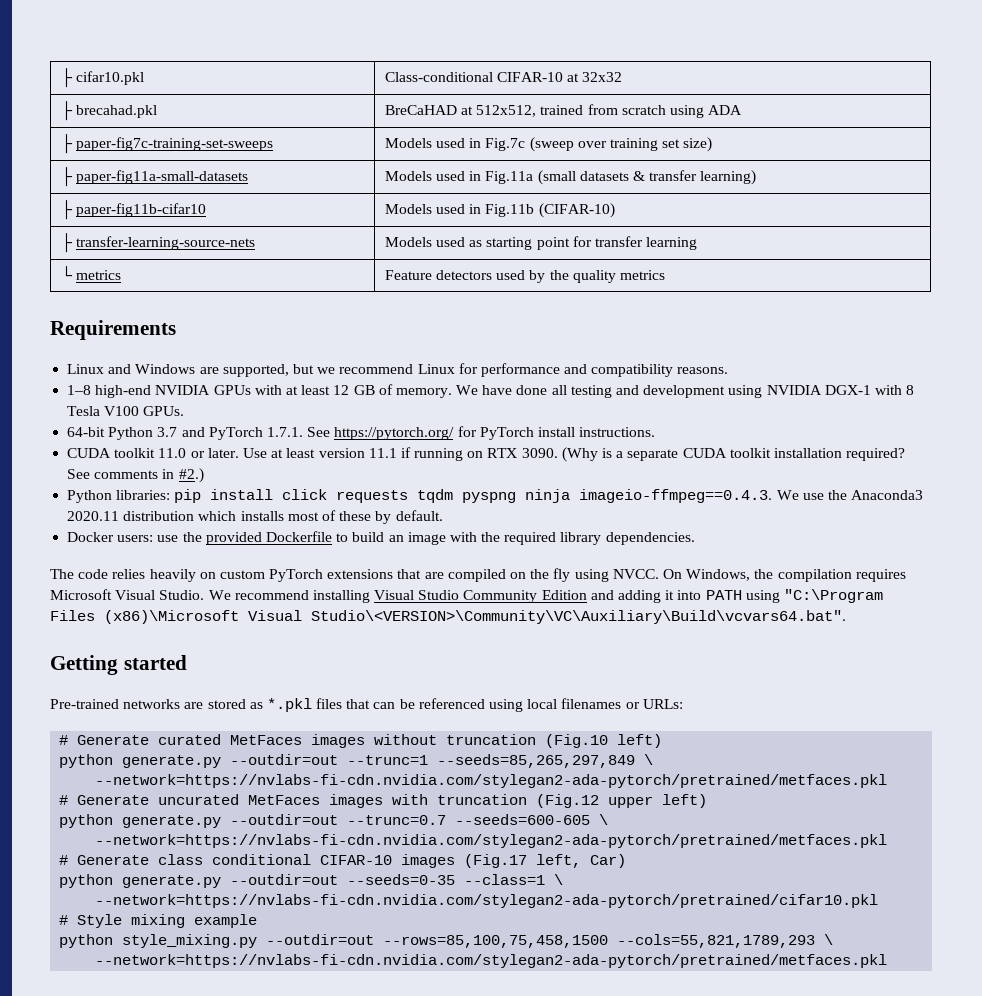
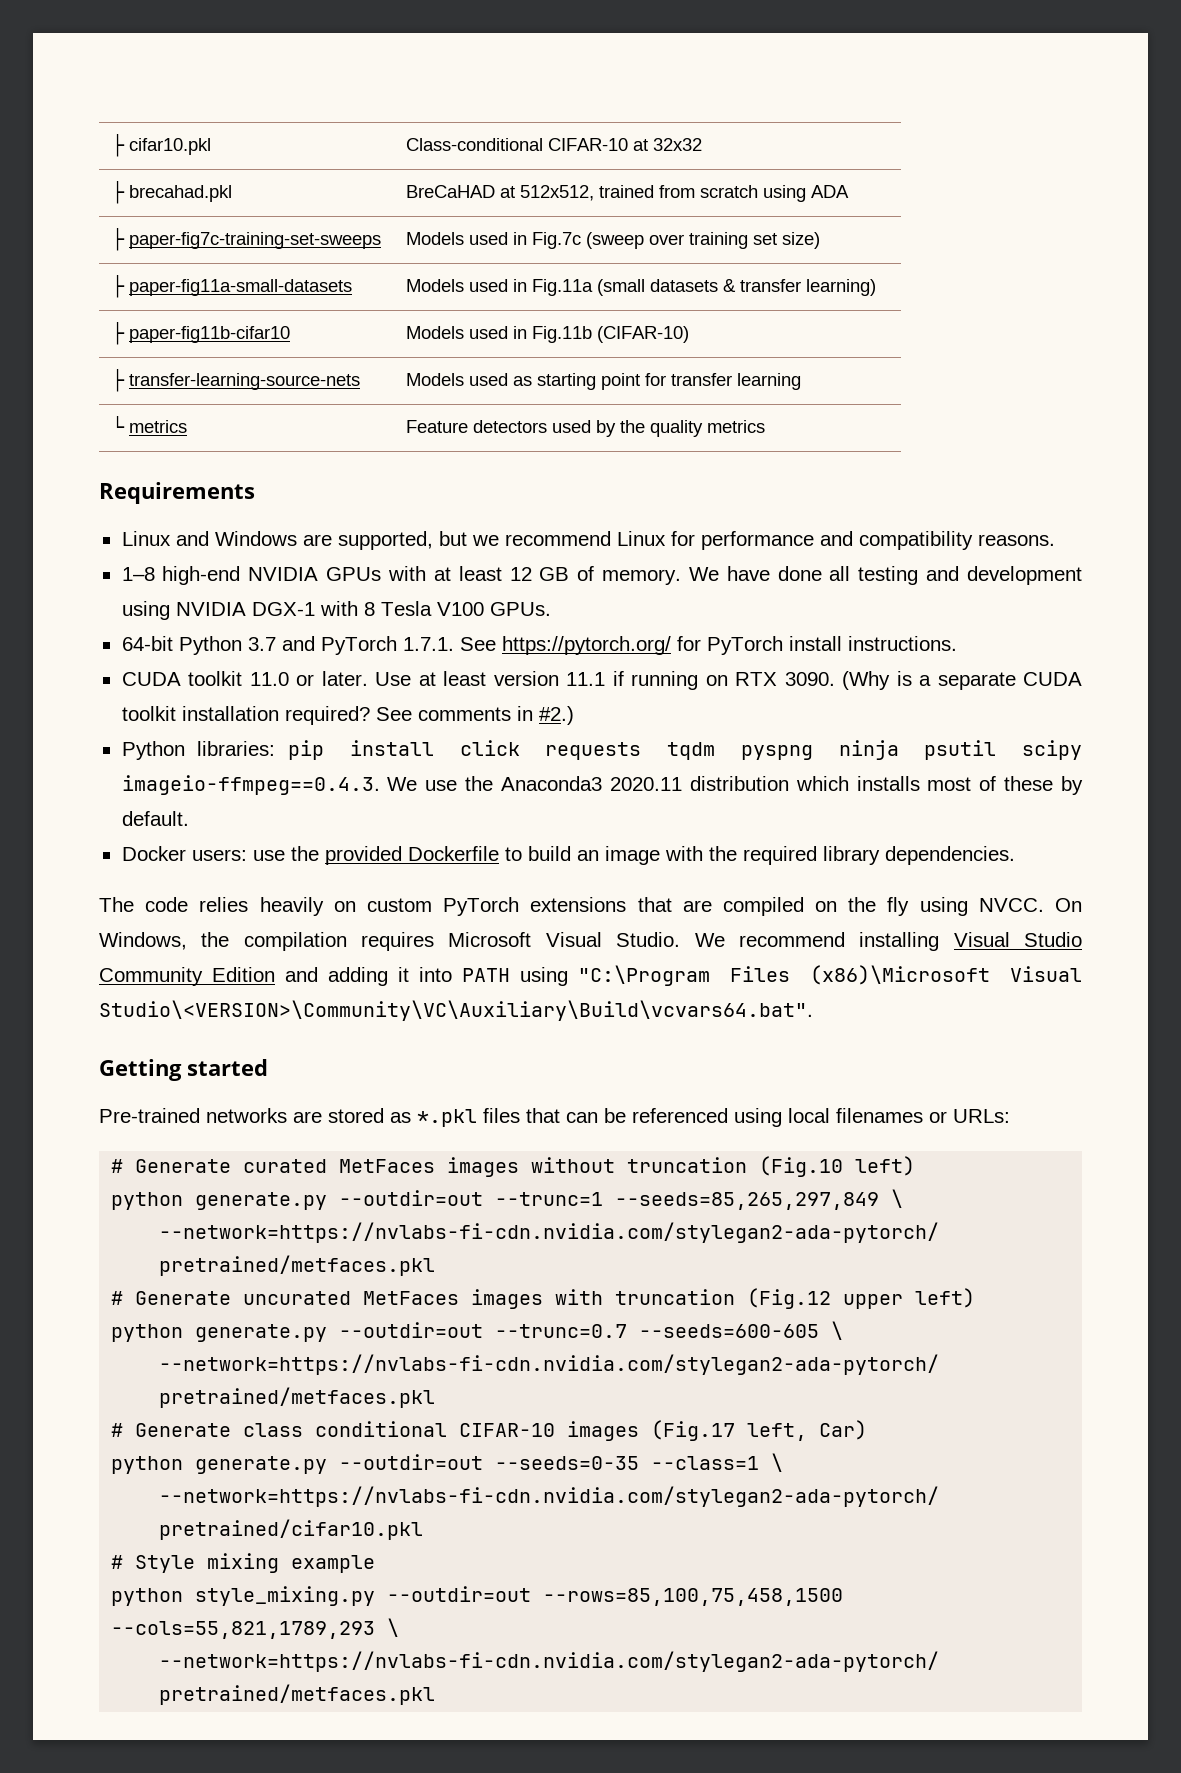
- Python libraries: pip install click requests tqdm pyspng ninja imageio-ffmpeg==0.4.3. We use the Anaconda3 2020.11 distribution which installs most of these by default.
+ Python libraries: pip install click requests tqdm pyspng ninja psutil scipy imageio-ffmpeg==0.4.3. We use the Anaconda3 2020.11 distribution which installs most of these by default.

